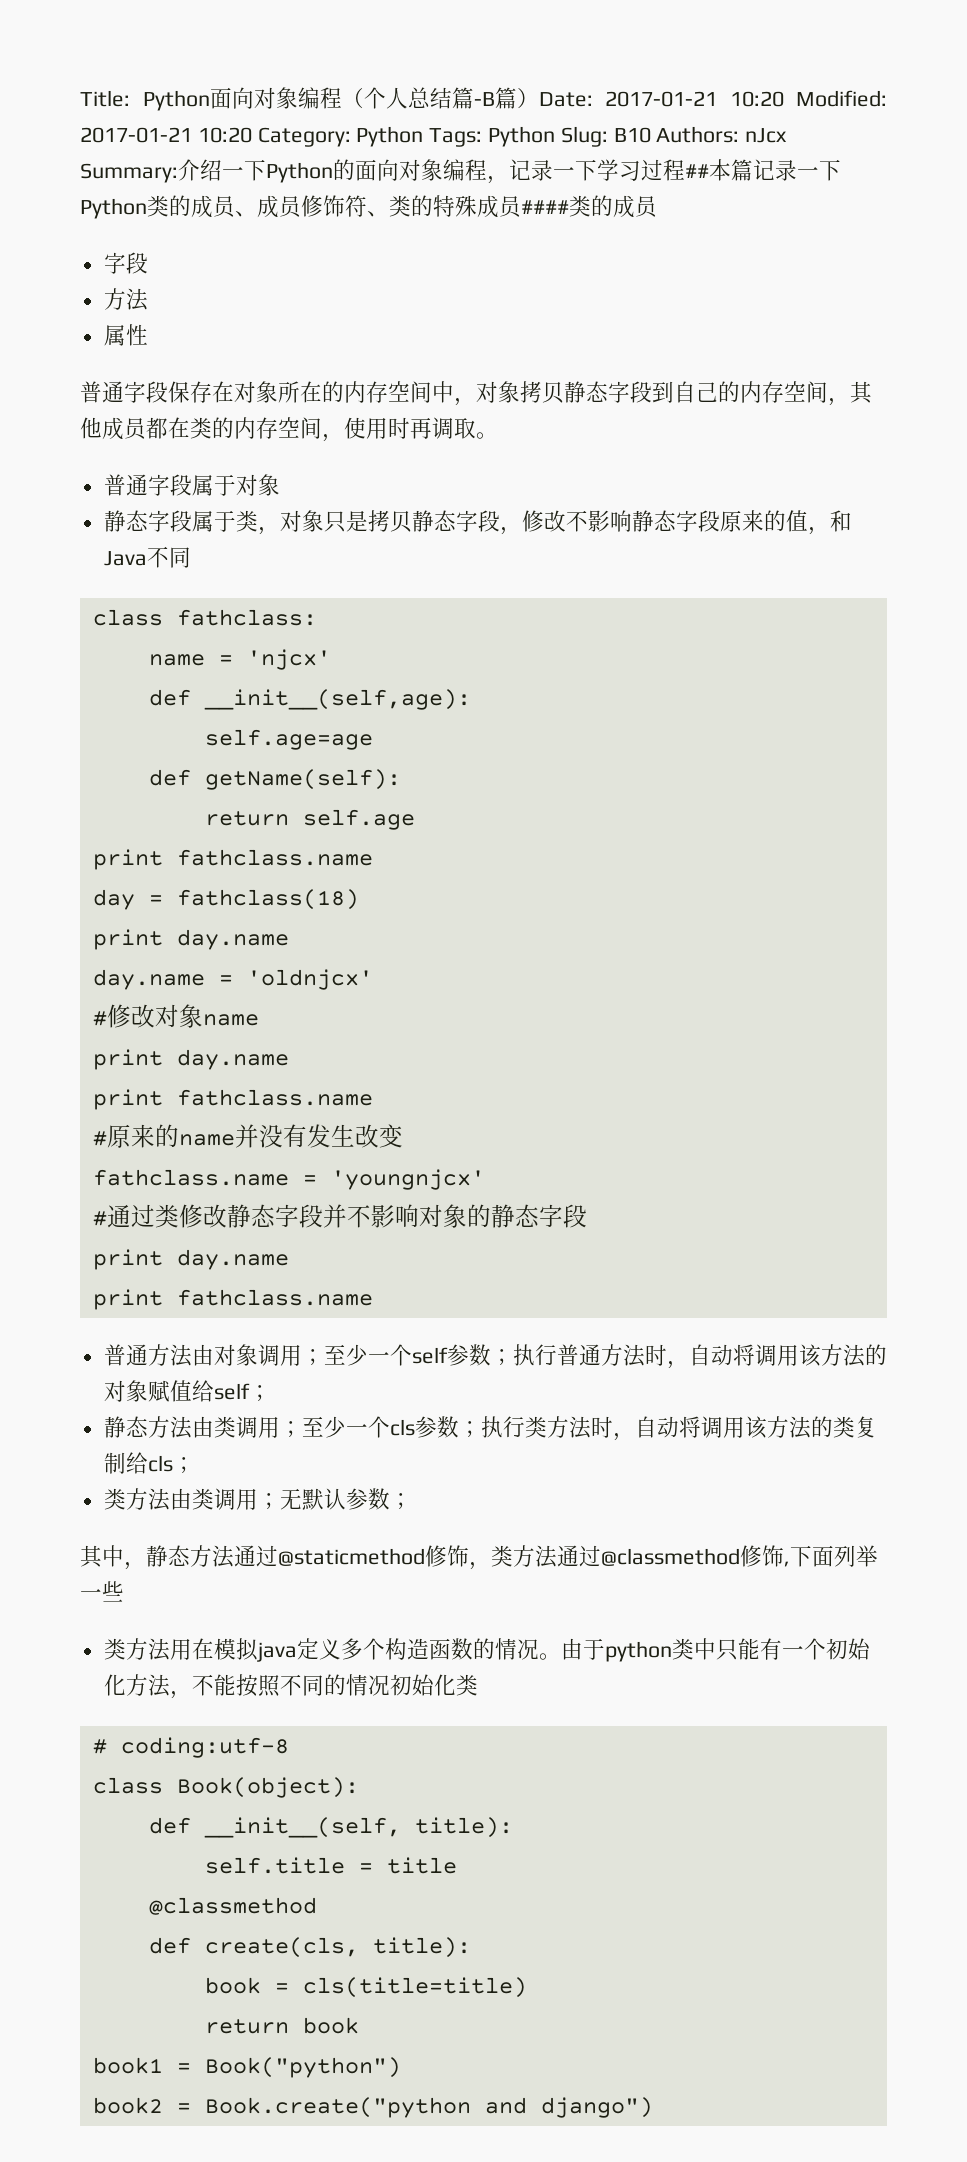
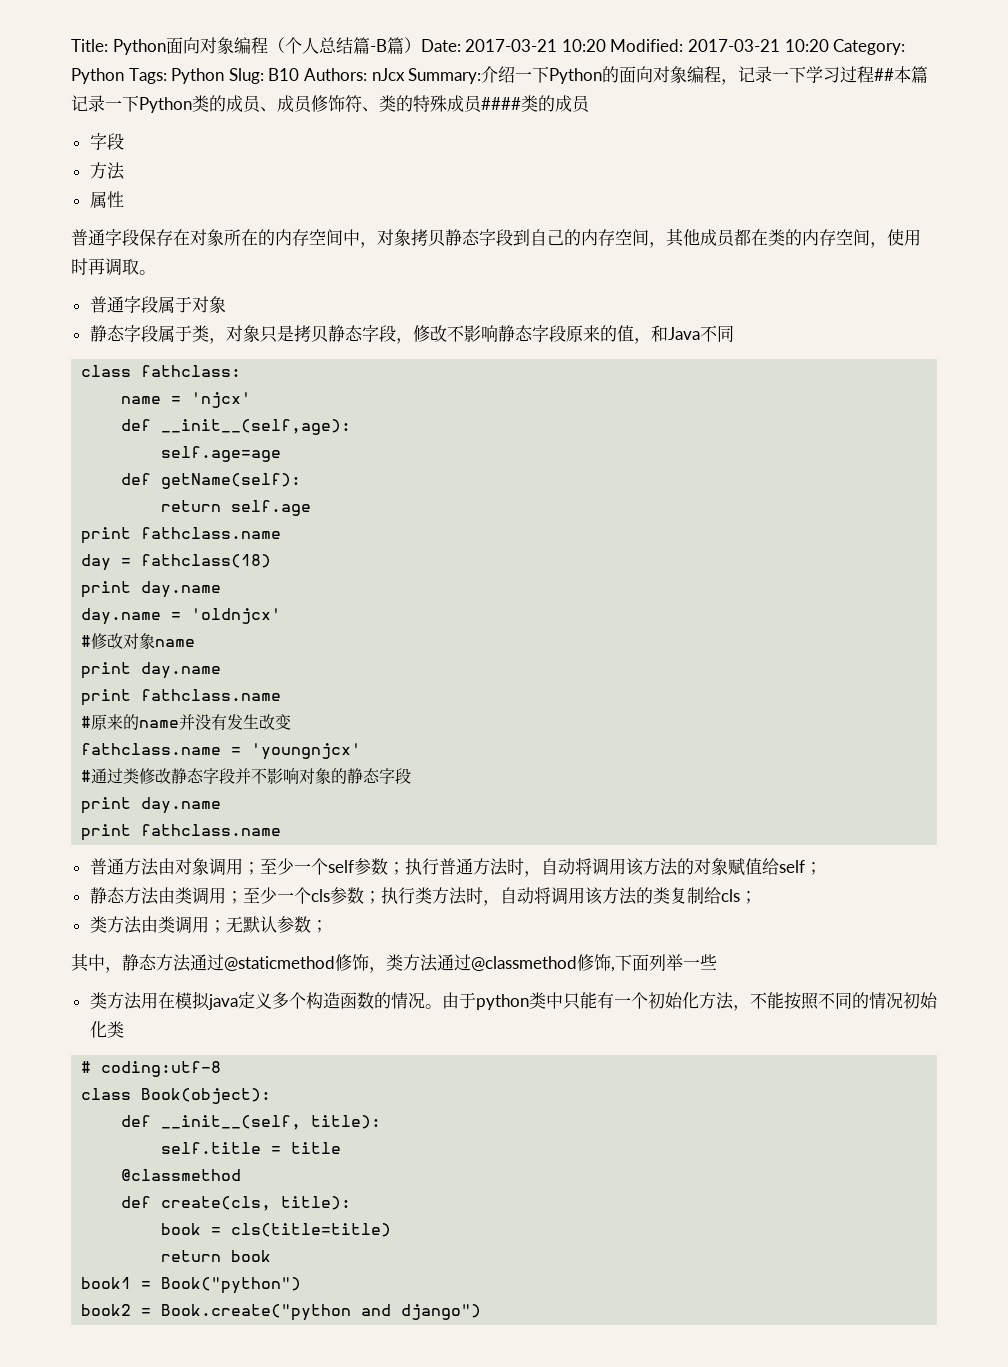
- Title: Python面向对象编程（个人总结篇-B篇）Date: 2017-01-21 10:20 Modified: 2017-01-21 10:20 Category: Python Tags: Python Slug: B10 Authors: nJcx Summary:介绍一下Python的面向对象编程，记录一下学习过程##本篇记录一下Python类的成员、成员修饰符、类的特殊成员####类的成员
+ Title: Python面向对象编程（个人总结篇-B篇）Date: 2017-03-21 10:20 Modified: 2017-03-21 10:20 Category: Python Tags: Python Slug: B10 Authors: nJcx Summary:介绍一下Python的面向对象编程，记录一下学习过程##本篇记录一下Python类的成员、成员修饰符、类的特殊成员####类的成员

